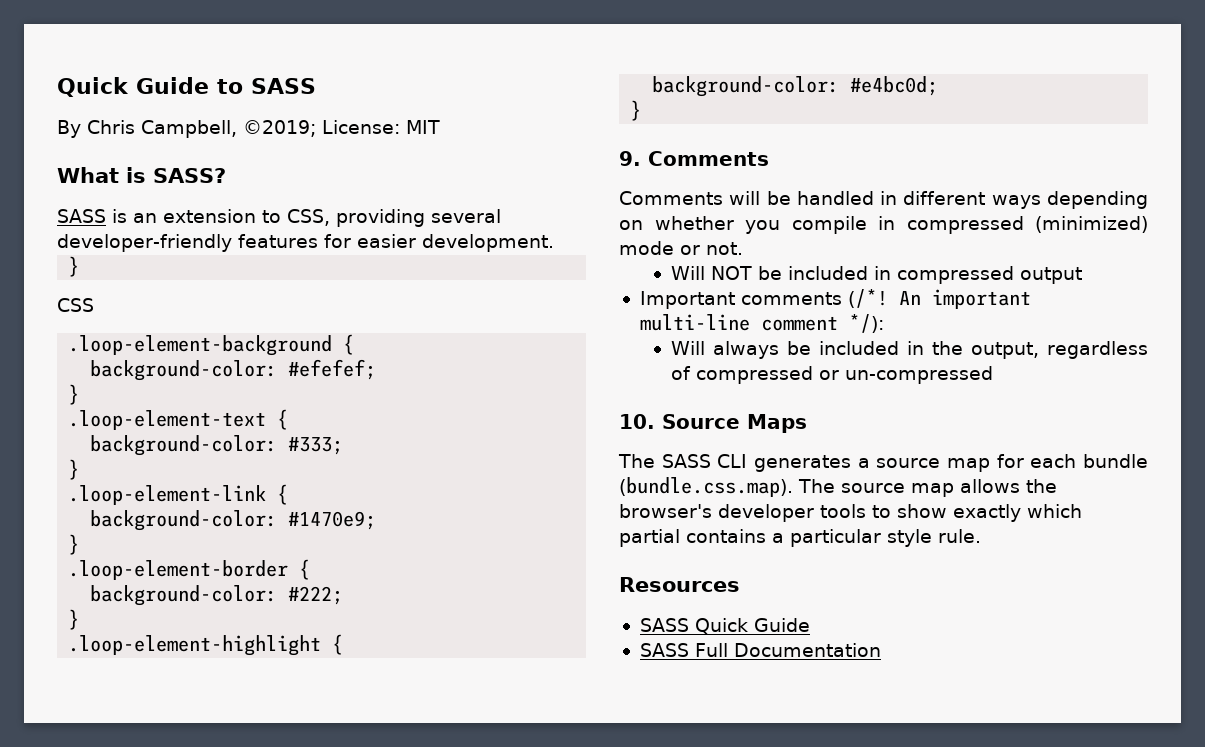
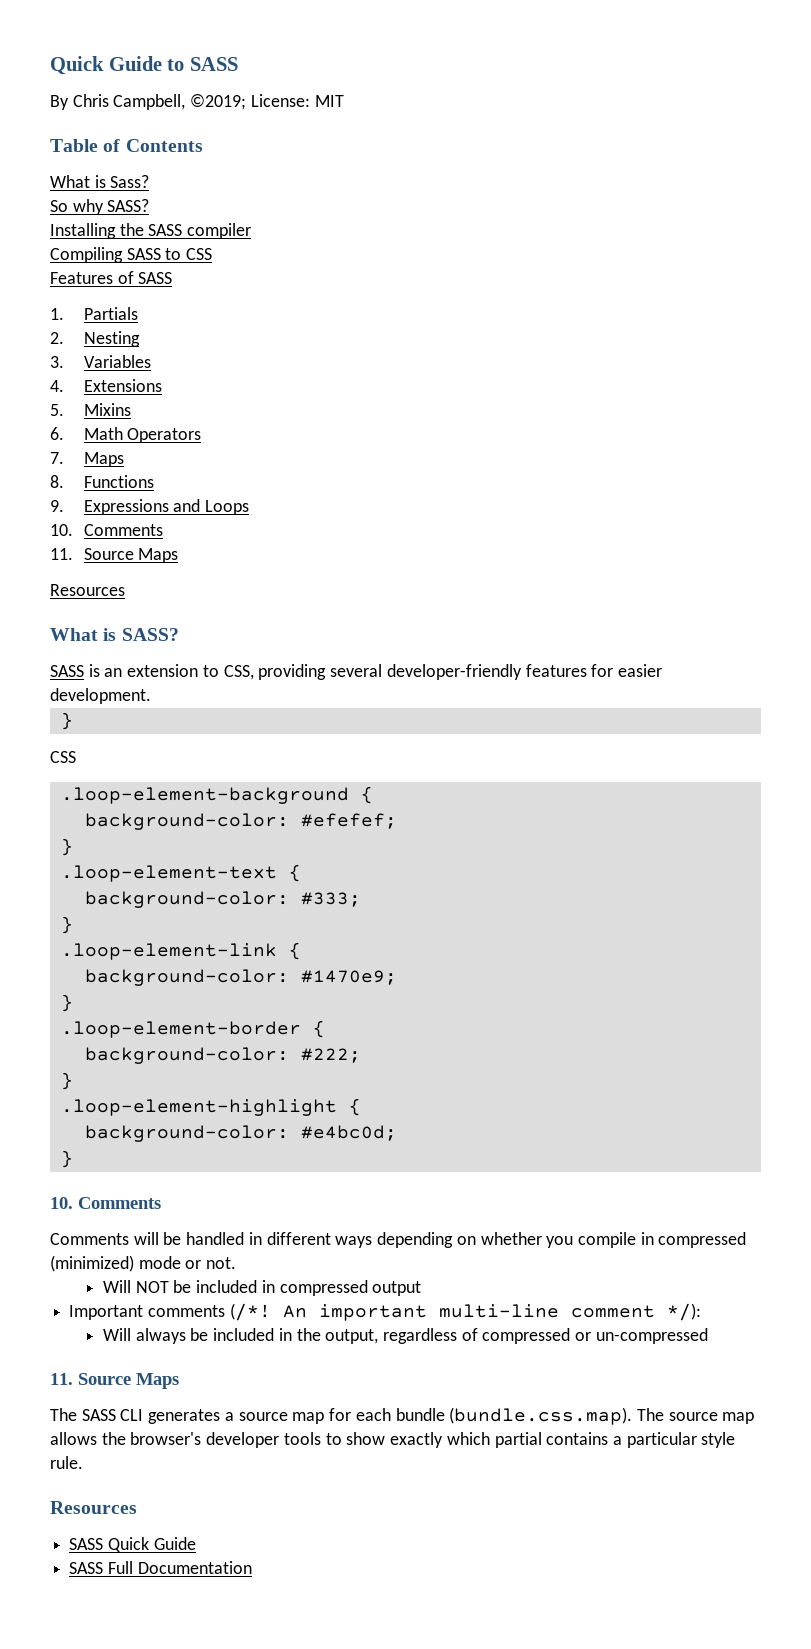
+ Table of Contents
+ What is Sass?
+ So why SASS?
+ Installing the SASS compiler
+ Compiling SASS to CSS
+ Features of SASS
+ 1. Partials
+ 2. Nesting
+ 3. Variables
+ 4. Extensions
+ 5. Mixins
+ 6. Math Operators
+ 7. Maps
+ 8. Functions
+ 9. Expressions and Loops
+ 10. Comments
+ 11. Source Maps
+ Resources
  background-color: #e4bc0d;
  }
- 9. Comments
+ 10. Comments
  Will always be included in the output, regardless of compressed or un-compressed
- 10. Source Maps
+ 11. Source Maps

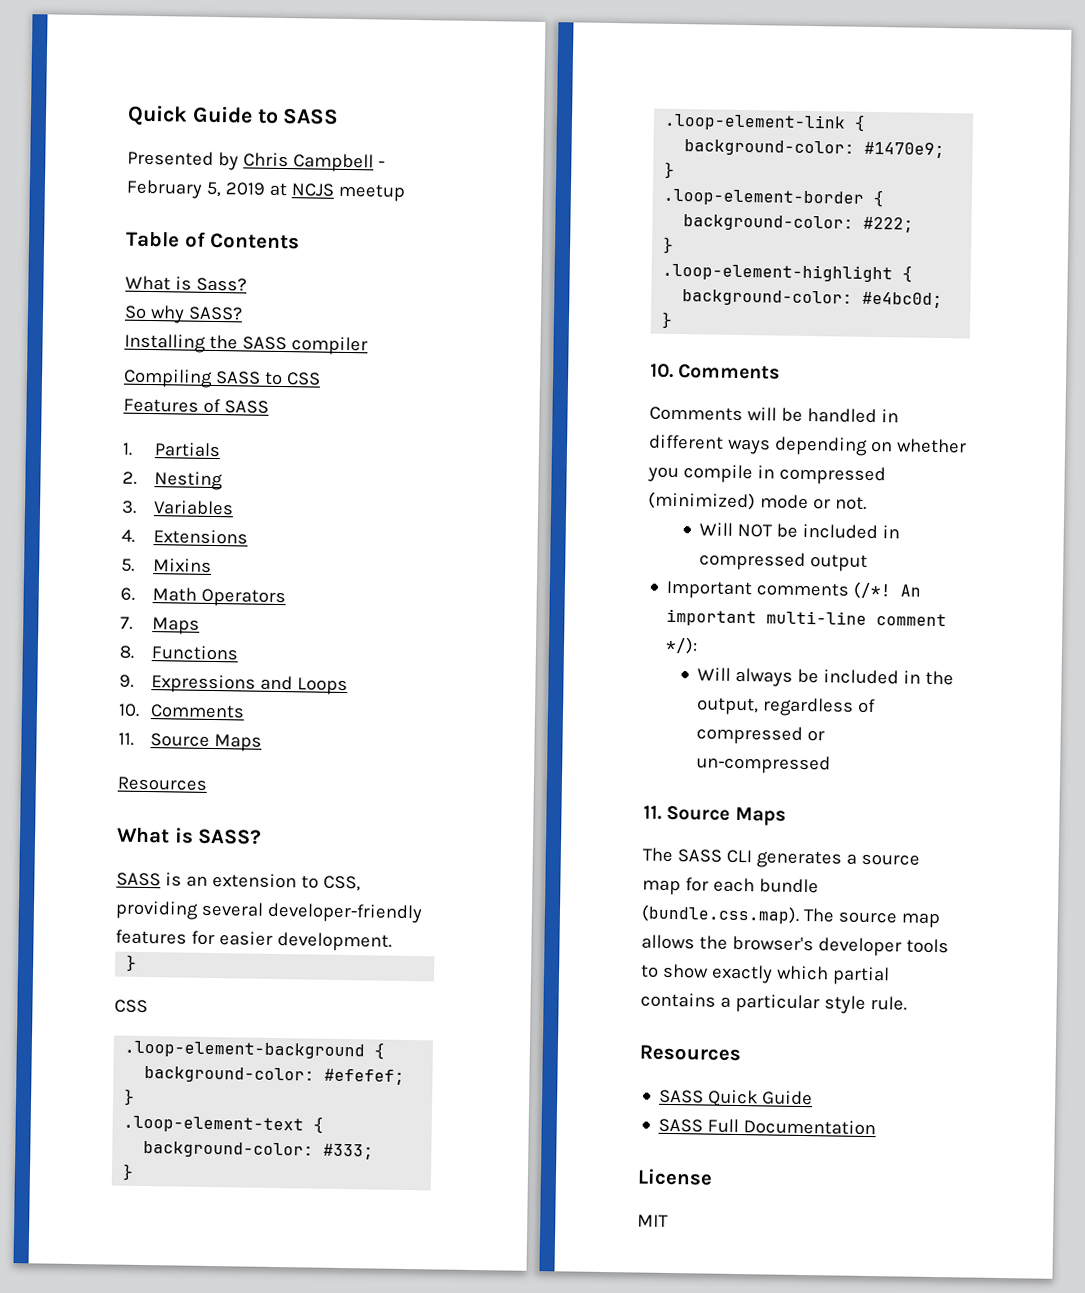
- By Chris Campbell, ©2019; License: MIT
+ Presented by Chris Campbell - February 5, 2019 at NCJS meetup
+ License
+ MIT

